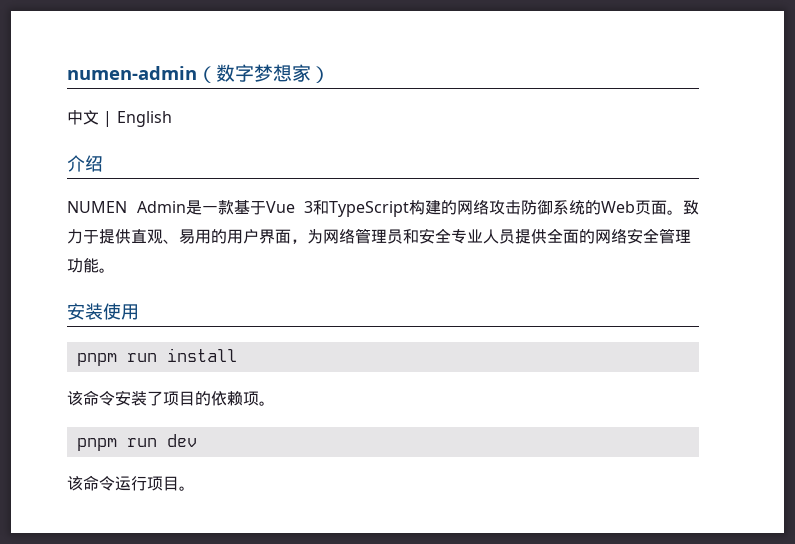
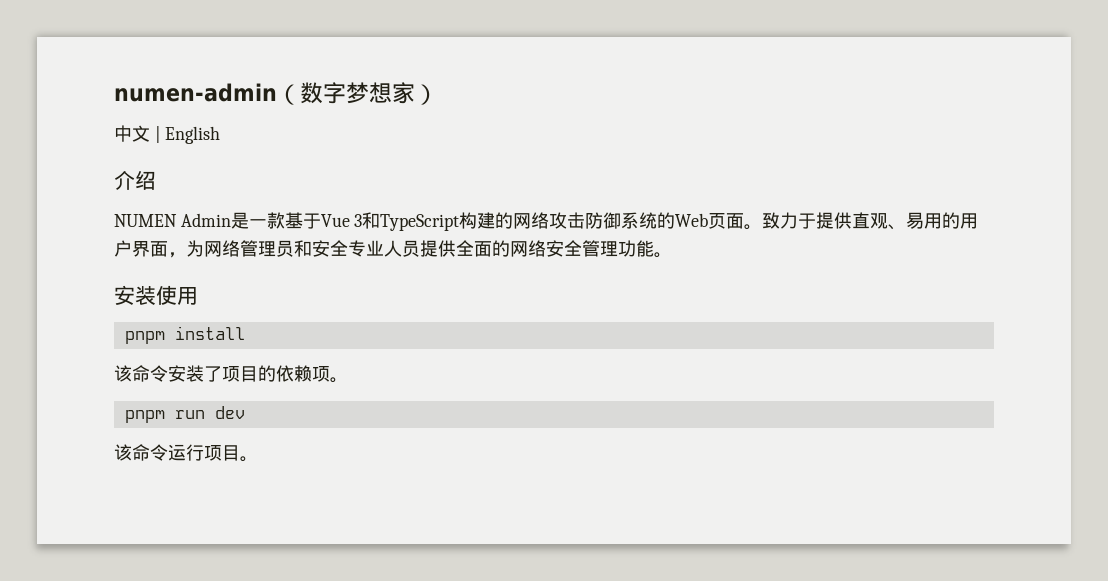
- pnpm run install
+ pnpm install

